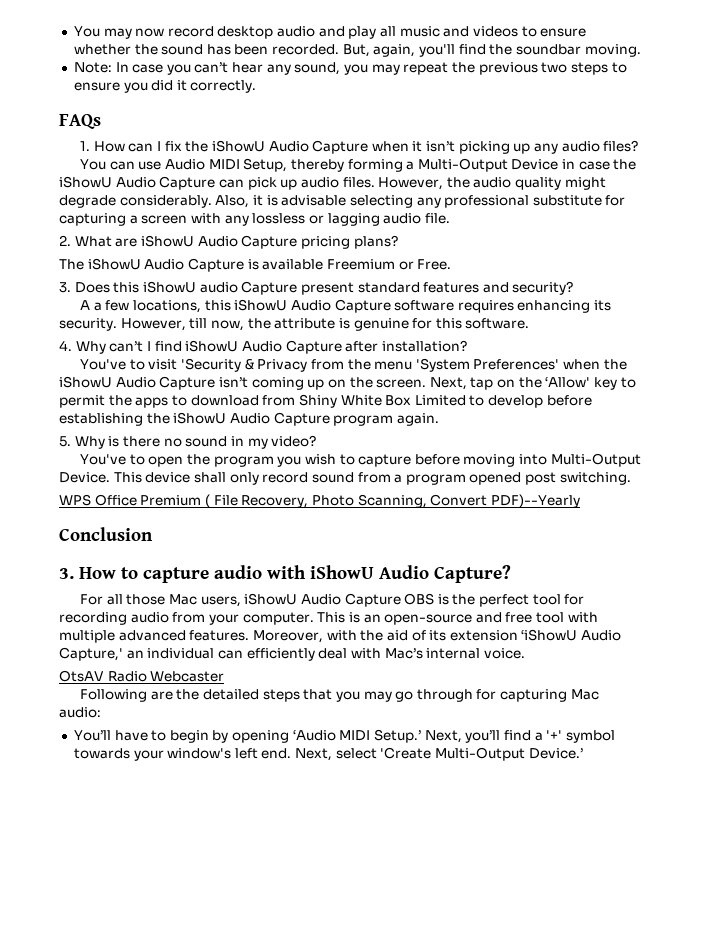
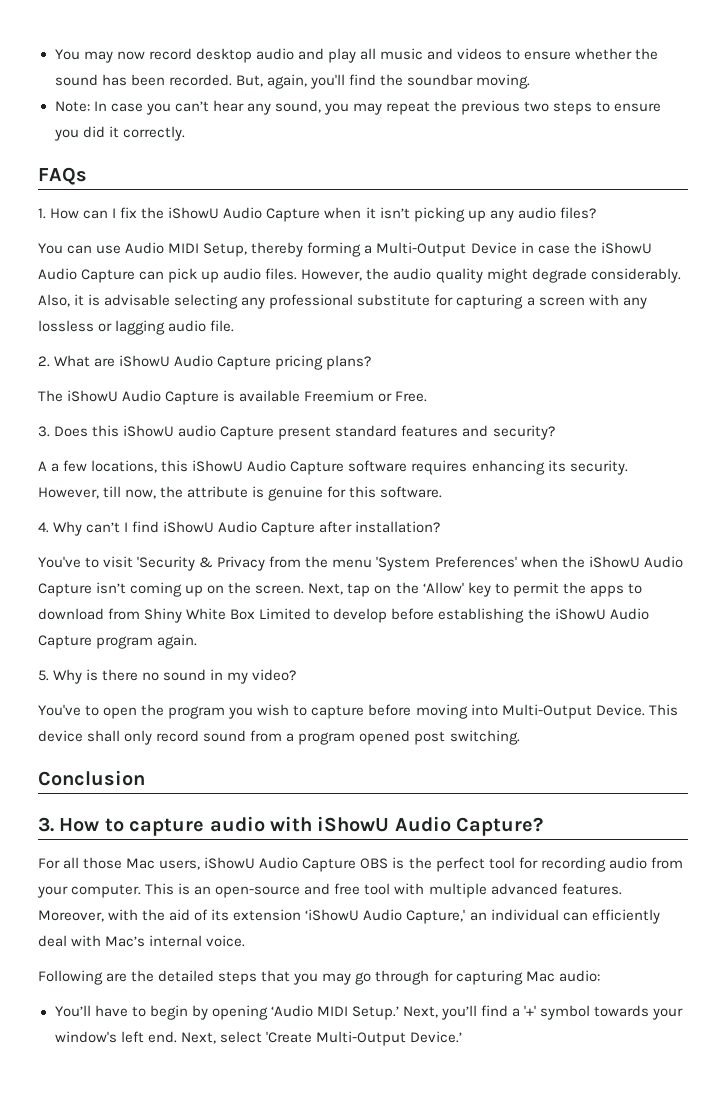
- WPS Office Premium ( File Recovery, Photo Scanning, Convert PDF)--Yearly
- OtsAV Radio Webcaster

